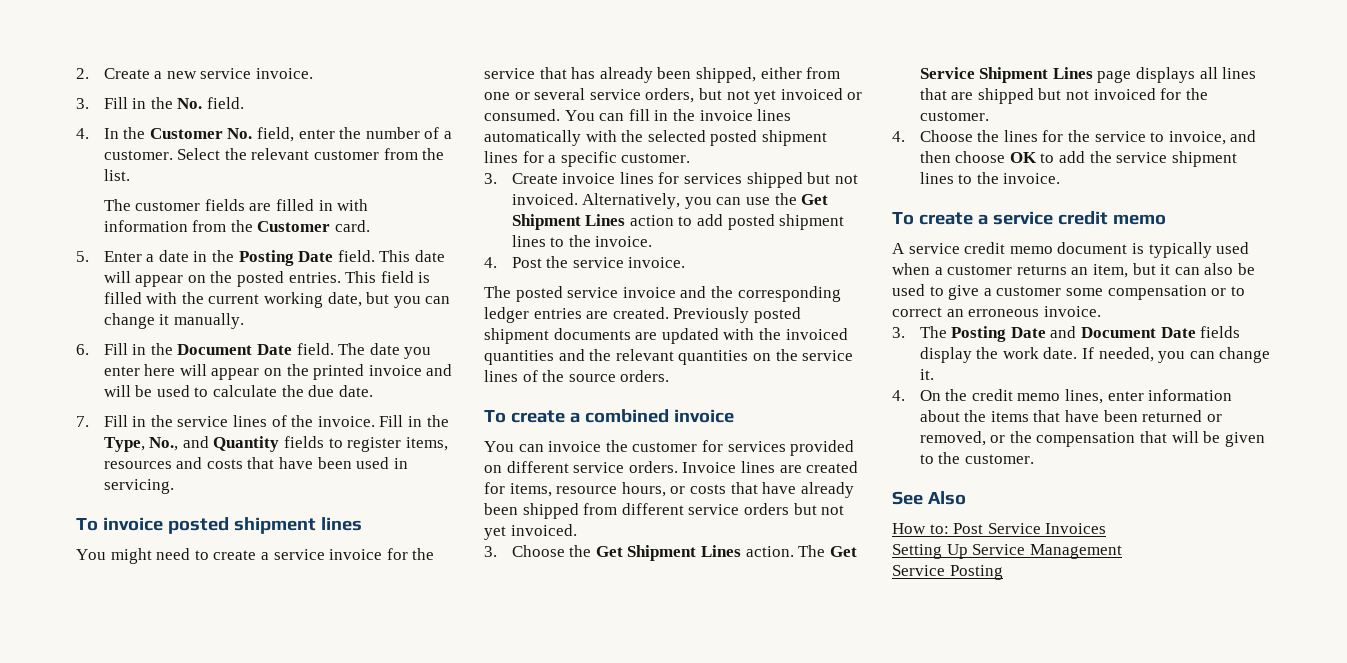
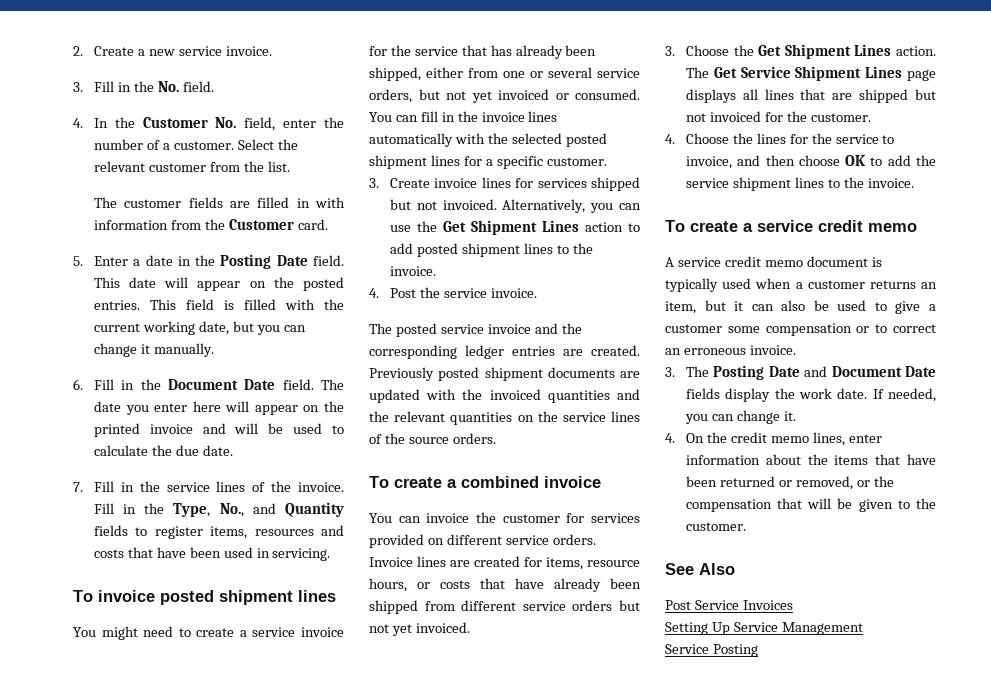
- How to: Post Service Invoices
+ Post Service Invoices

